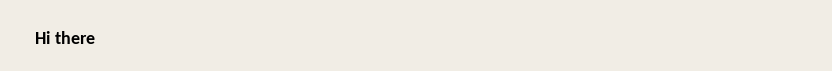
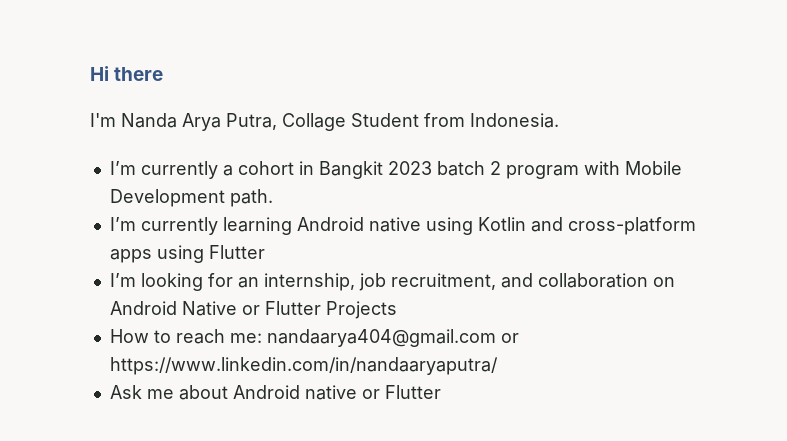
+ I'm Nanda Arya Putra, Collage Student from Indonesia.
+ I’m currently a cohort in Bangkit 2023 batch 2 program with Mobile Development path.
+ I’m currently learning Android native using Kotlin and cross-platform apps using Flutter
+ I’m looking for an internship, job recruitment, and collaboration on Android Native or Flutter Projects
+ How to reach me: nandaarya404@gmail.com or https://www.linkedin.com/in/nandaaryaputra/
+ Ask me about Android native or Flutter

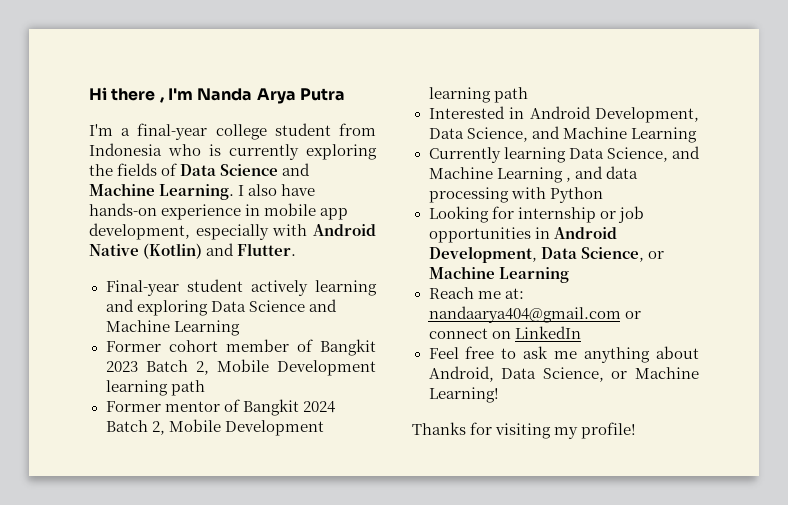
- Hi there
- I'm Nanda Arya Putra, Collage Student from Indonesia.
- I’m currently a cohort in Bangkit 2023 batch 2 program with Mobile Development path.
- I’m currently learning Android native using Kotlin and cross-platform apps using Flutter
- I’m looking for an internship, job recruitment, and collaboration on Android Native or Flutter Projects
- How to reach me: nandaarya404@gmail.com or https://www.linkedin.com/in/nandaaryaputra/
- Ask me about Android native or Flutter
+ Hi there , I'm Nanda Arya Putra
+ I'm a final-year college student from Indonesia who is currently exploring the fields of Data Science and Machine Learning. I also have hands-on experience in mobile app development, especially with Android Native (Kotlin) and Flutter.
+ Final-year student actively learning and exploring Data Science and Machine Learning
+ Former cohort member of Bangkit 2023 Batch 2, Mobile Development learning path
+ Former mentor of Bangkit 2024 Batch 2, Mobile Development learning path
+ Interested in Android Development, Data Science, and Machine Learning
+ Currently learning Data Science, and Machine Learning , and data processing with Python
+ Looking for internship or job opportunities in Android Development, Data Science, or Machine Learning
+ Reach me at: nandaarya404@gmail.com or connect on LinkedIn
+ Feel free to ask me anything about Android, Data Science, or Machine Learning!
+ Thanks for visiting my profile!

